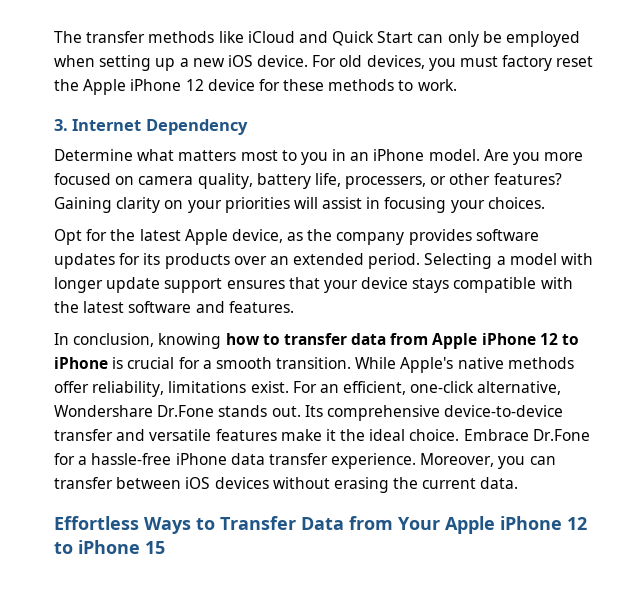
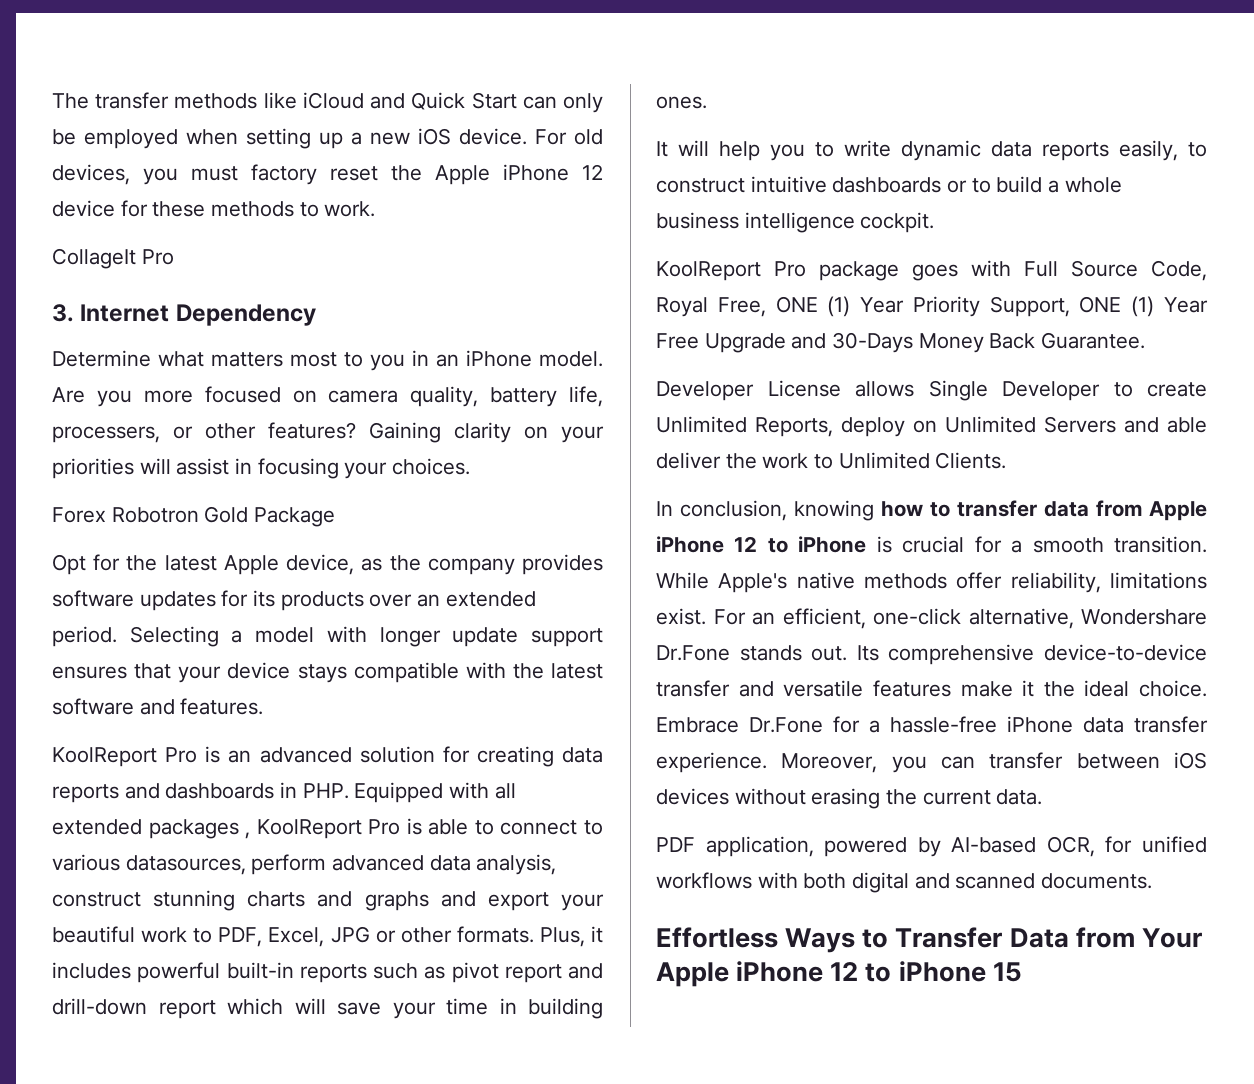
+ CollageIt Pro
+ Forex Robotron Gold Package
+ KoolReport Pro is an advanced solution for creating data reports and dashboards in PHP. Equipped with all extended packages , KoolReport Pro is able to connect to various datasources, perform advanced data analysis, construct stunning charts and graphs and export your beautiful work to PDF, Excel, JPG or other formats. Plus, it includes powerful built-in reports such as pivot report and drill-down report which will save your time in building ones.
+ It will help you to write dynamic data reports easily, to construct intuitive dashboards or to build a whole business intelligence cockpit.
+ KoolReport Pro package goes with Full Source Code, Royal Free, ONE (1) Year Priority Support, ONE (1) Year Free Upgrade and 30-Days Money Back Guarantee.
+ Developer License allows Single Developer to create Unlimited Reports, deploy on Unlimited Servers and able deliver the work to Unlimited Clients.
+ PDF application, powered by AI-based OCR, for unified workflows with both digital and scanned documents.

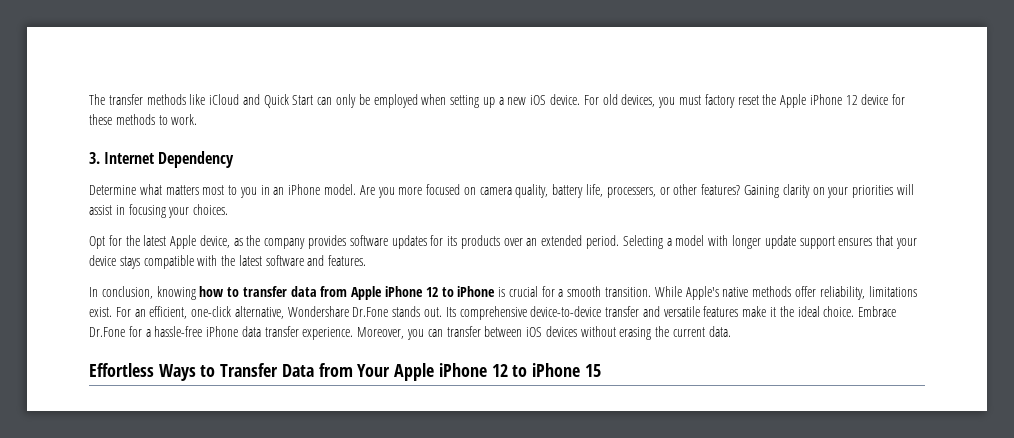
- CollageIt Pro
- Forex Robotron Gold Package
- KoolReport Pro is an advanced solution for creating data reports and dashboards in PHP. Equipped with all extended packages , KoolReport Pro is able to connect to various datasources, perform advanced data analysis, construct stunning charts and graphs and export your beautiful work to PDF, Excel, JPG or other formats. Plus, it includes powerful built-in reports such as pivot report and drill-down report which will save your time in building ones.
- It will help you to write dynamic data reports easily, to construct intuitive dashboards or to build a whole business intelligence cockpit.
- KoolReport Pro package goes with Full Source Code, Royal Free, ONE (1) Year Priority Support, ONE (1) Year Free Upgrade and 30-Days Money Back Guarantee.
- Developer License allows Single Developer to create Unlimited Reports, deploy on Unlimited Servers and able deliver the work to Unlimited Clients.
- PDF application, powered by AI-based OCR, for unified workflows with both digital and scanned documents.

